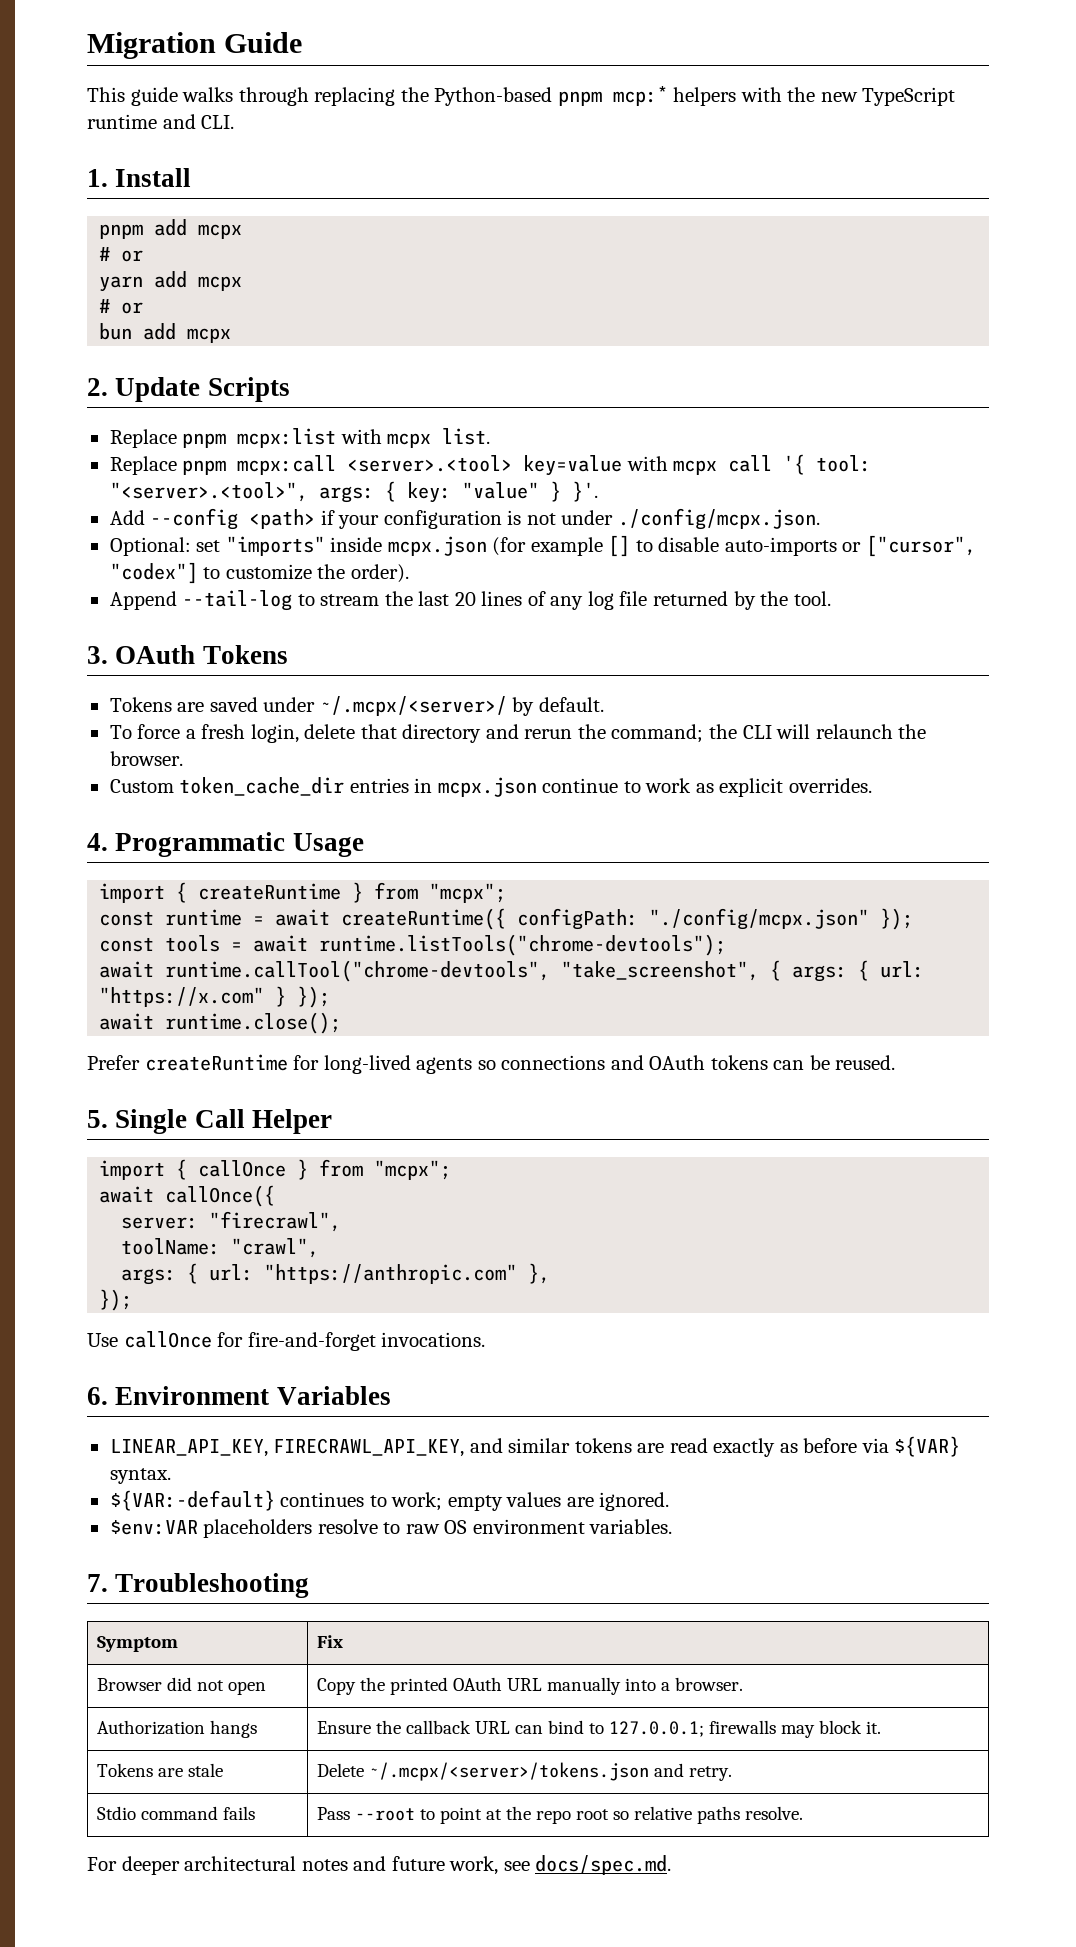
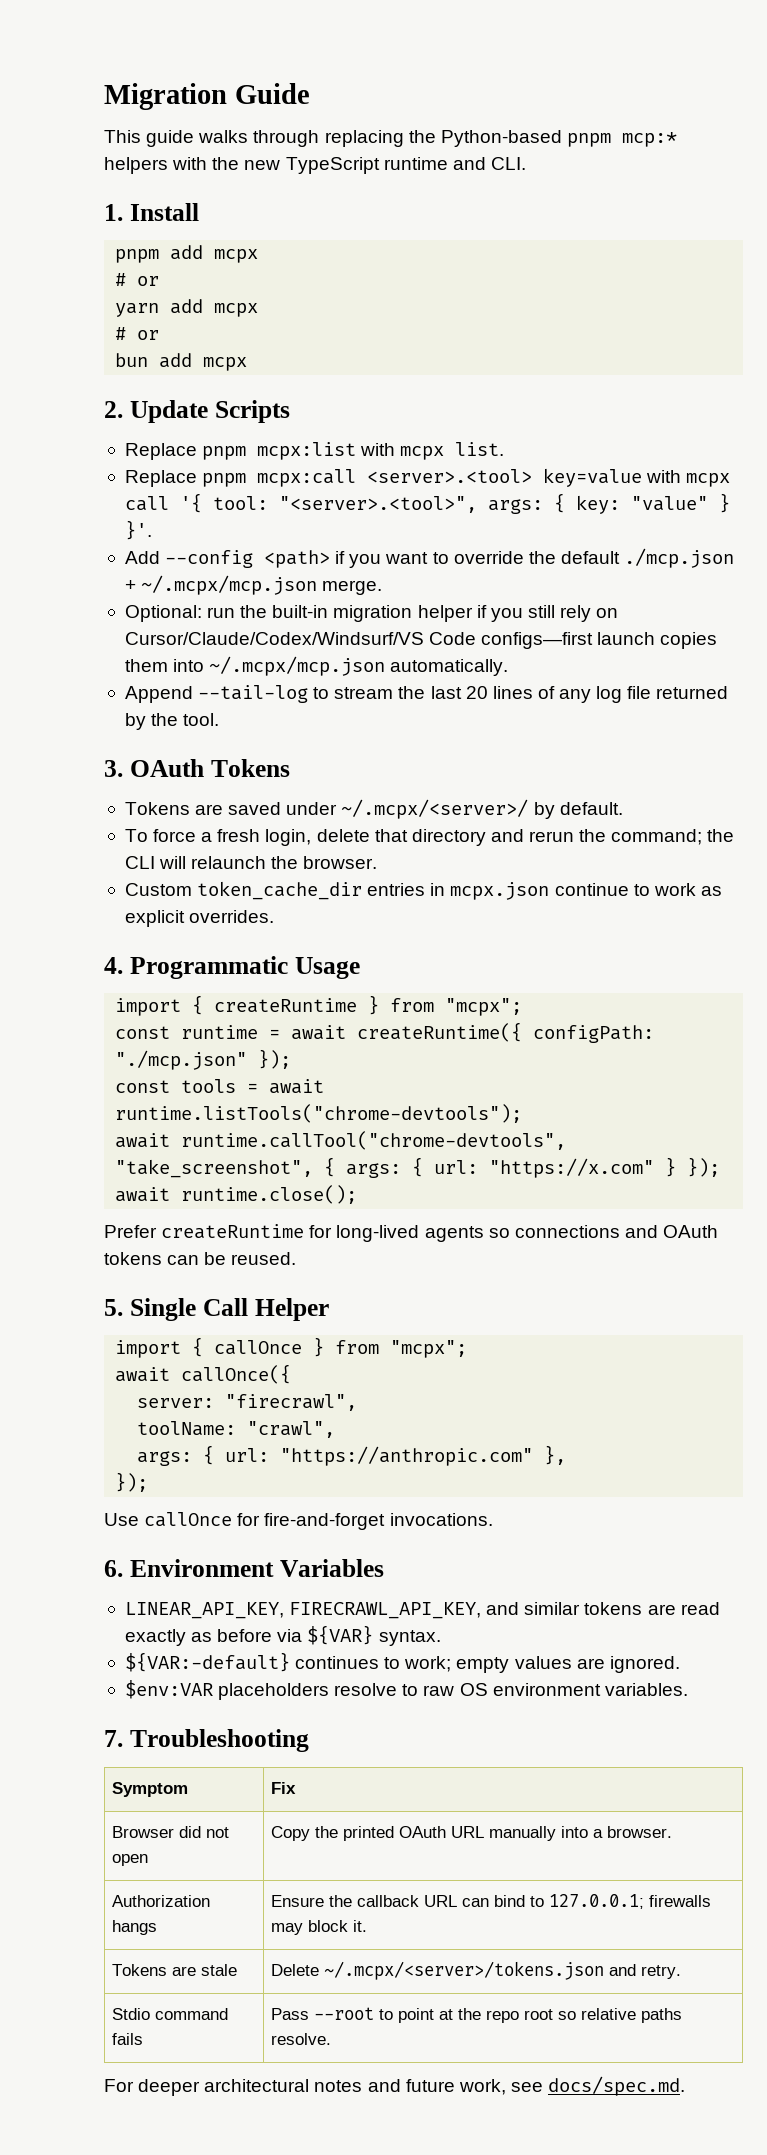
- Add --config <path> if your configuration is not under ./config/mcpx.json.
- Optional: set "imports" inside mcpx.json (for example [] to disable auto-imports or ["cursor", "codex"] to customize the order).
+ Add --config <path> if you want to override the default ./mcp.json + ~/.mcpx/mcp.json merge.
+ Optional: run the built-in migration helper if you still rely on Cursor/Claude/Codex/Windsurf/VS Code configs—first launch copies them into ~/.mcpx/mcp.json automatically.
- const runtime = await createRuntime({ configPath: "./config/mcpx.json" });
+ const runtime = await createRuntime({ configPath: "./mcp.json" });

